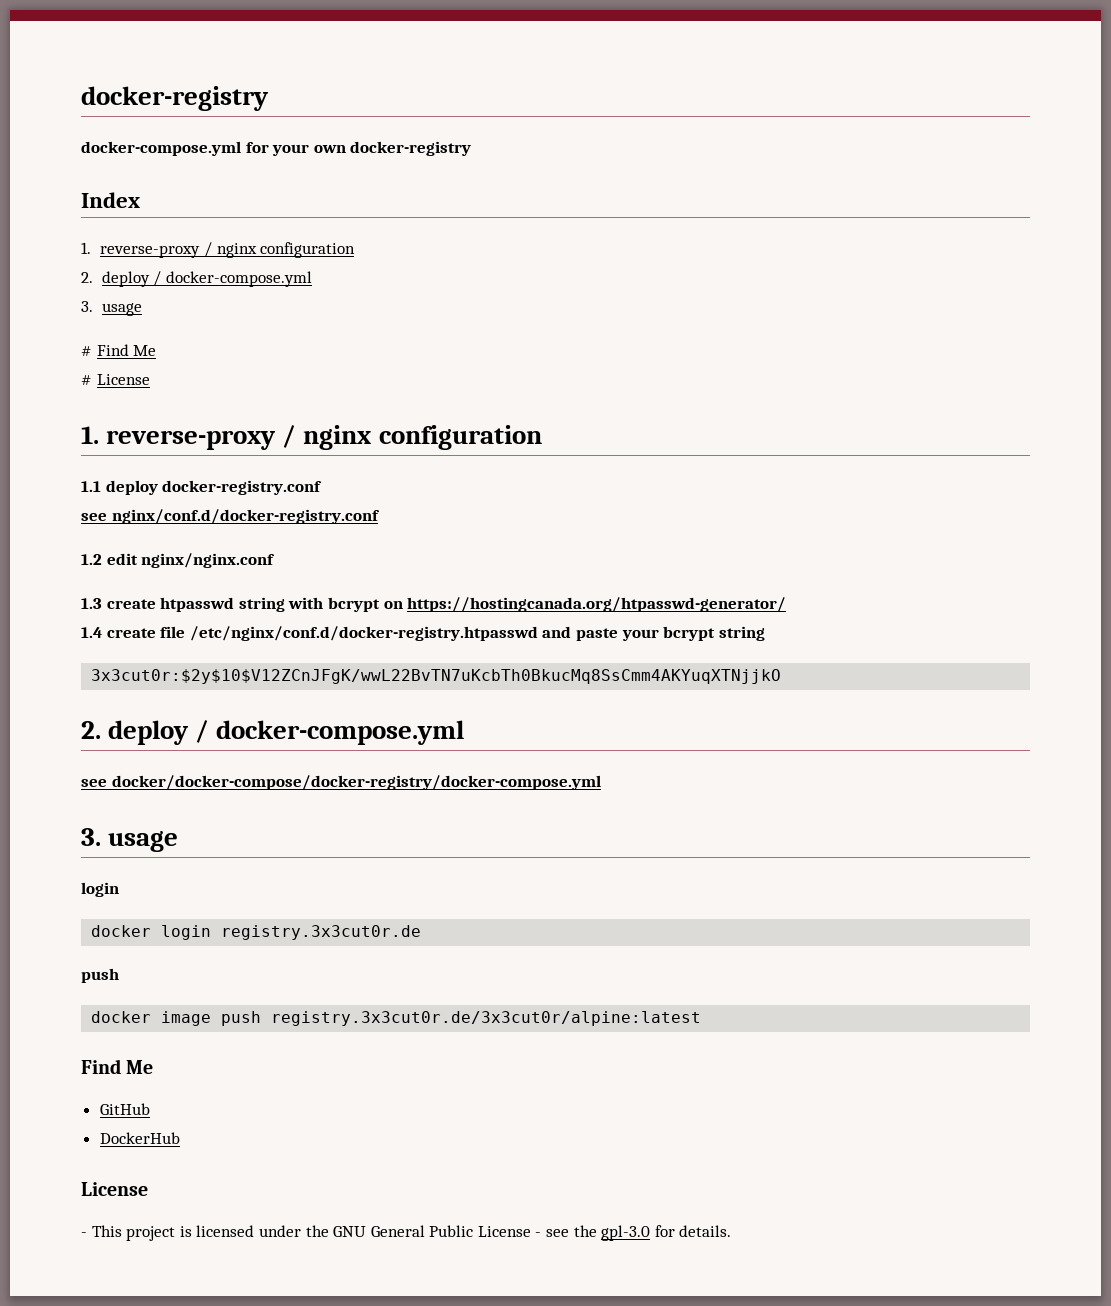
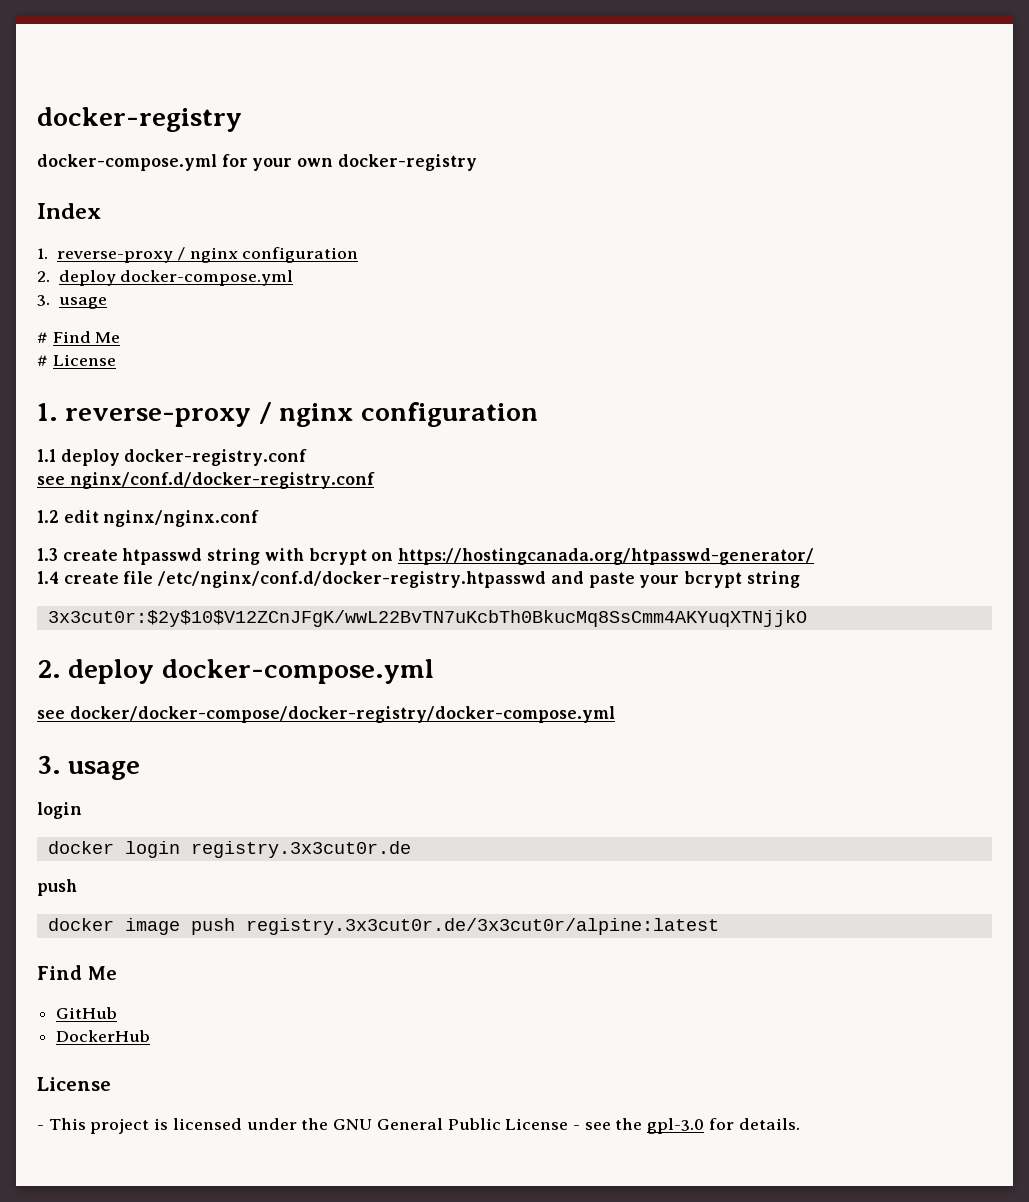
  Index
  1. reverse-proxy / nginx configuration
- 2. deploy / docker-compose.yml
+ 2. deploy docker-compose.yml
  3x3cut0r:$2y$10$V12ZCnJFgK/wwL22BvTN7uKcbTh0BkucMq8SsCmm4AKYuqXTNjjkO
- 2. deploy / docker-compose.yml
+ 2. deploy docker-compose.yml

